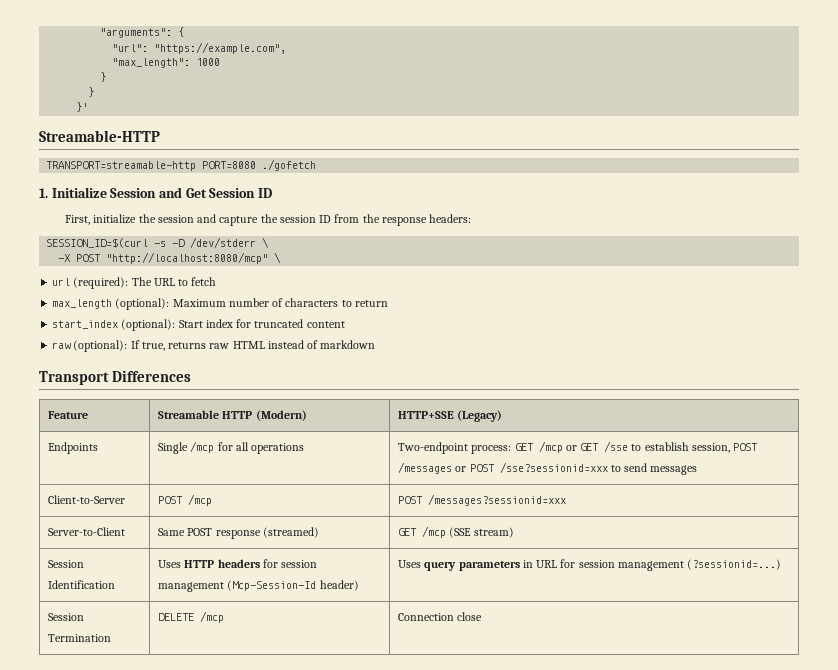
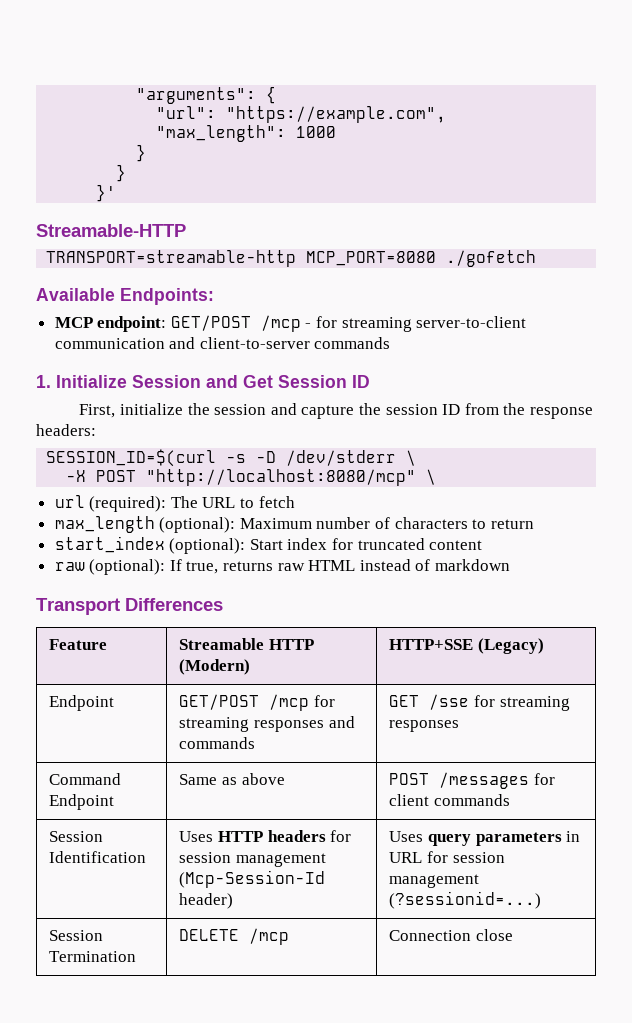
- TRANSPORT=streamable-http PORT=8080 ./gofetch
+ TRANSPORT=streamable-http MCP_PORT=8080 ./gofetch
+ Available Endpoints:
+ MCP endpoint: GET/POST /mcp - for streaming server-to-client communication and client-to-server commands
- Endpoints | Single /mcp for all operations | Two-endpoint process: GET /mcp or GET /sse to establish session, POST /messages or POST /sse?sessionid=xxx to send messages
- Client-to-Server | POST /mcp | POST /messages?sessionid=xxx
- Server-to-Client | Same POST response (streamed) | GET /mcp (SSE stream)
+ Endpoint | GET/POST /mcp for streaming responses and commands | GET /sse for streaming responses
+ Command Endpoint | Same as above | POST /messages for client commands

